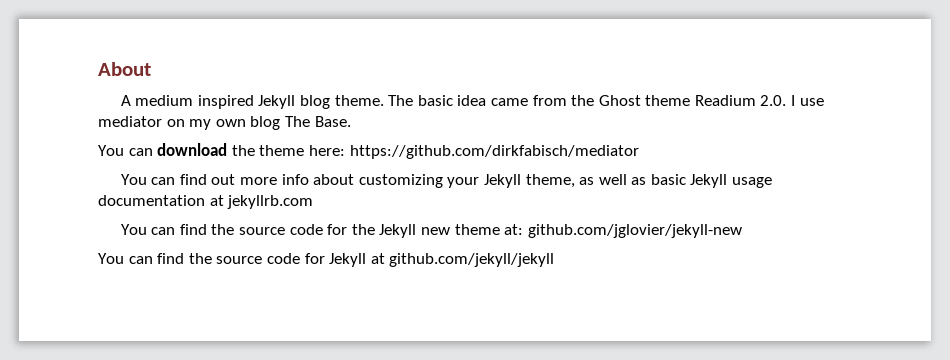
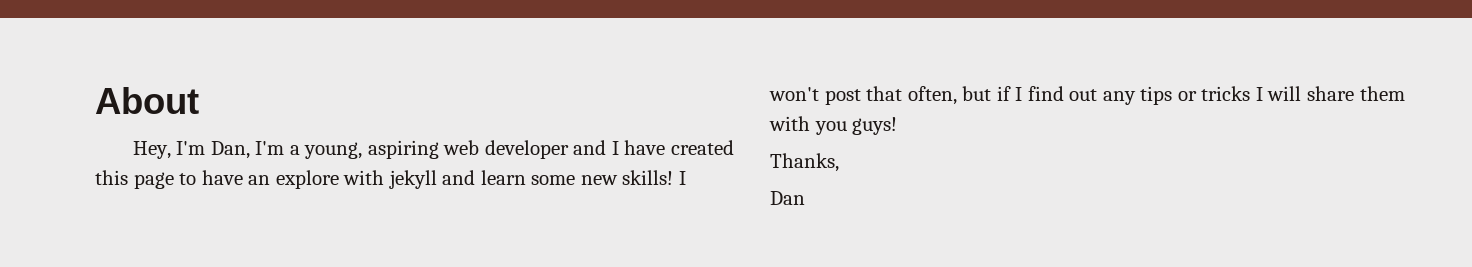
- A medium inspired Jekyll blog theme. The basic idea came from the Ghost theme Readium 2.0. I use mediator on my own blog The Base.
- You can download the theme here: https://github.com/dirkfabisch/mediator
- You can find out more info about customizing your Jekyll theme, as well as basic Jekyll usage documentation at jekyllrb.com
- You can find the source code for the Jekyll new theme at: github.com/jglovier/jekyll-new
- You can find the source code for Jekyll at github.com/jekyll/jekyll
+ Hey, I'm Dan, I'm a young, aspiring web developer and I have created this page to have an explore with jekyll and learn some new skills! I won't post that often, but if I find out any tips or tricks I will share them with you guys!
+ Thanks,
+ Dan

